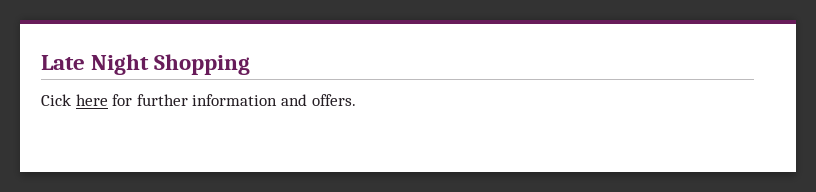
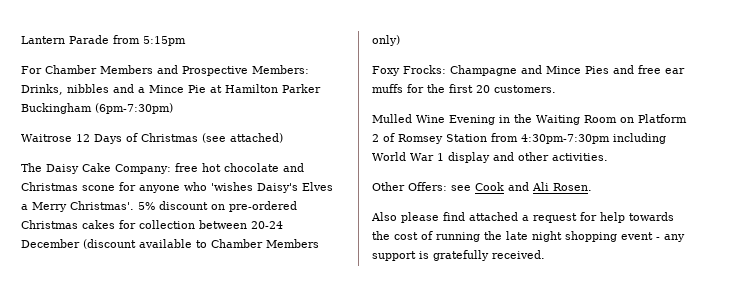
- Late Night Shopping
- Cick here for further information and offers.
+ Lantern Parade from 5:15pm
+ For Chamber Members and Prospective Members: Drinks, nibbles and a Mince Pie at Hamilton Parker Buckingham (6pm-7:30pm)
+ Waitrose 12 Days of Christmas (see attached)
+ The Daisy Cake Company: free hot chocolate and Christmas scone for anyone who 'wishes Daisy's Elves a Merry Christmas'. 5% discount on pre-ordered Christmas cakes for collection between 20-24 December (discount available to Chamber Members only)
+ Foxy Frocks: Champagne and Mince Pies and free ear muffs for the first 20 customers.
+ Mulled Wine Evening in the Waiting Room on Platform 2 of Romsey Station from 4:30pm-7:30pm including World War 1 display and other activities.
+ Other Offers: see Cook and Ali Rosen.
+ Also please find attached a request for help towards the cost of running the late night shopping event - any support is gratefully received.

